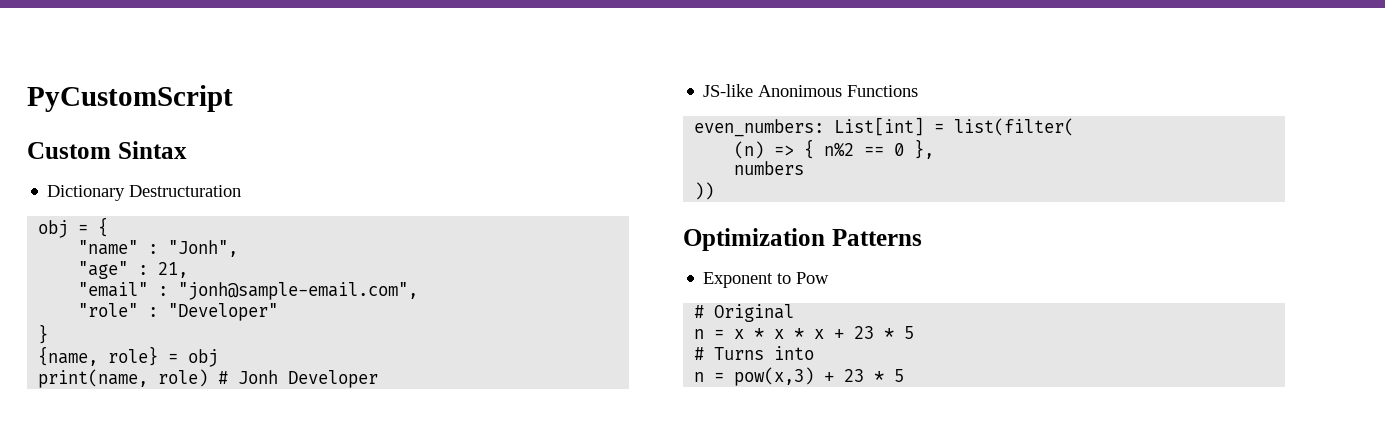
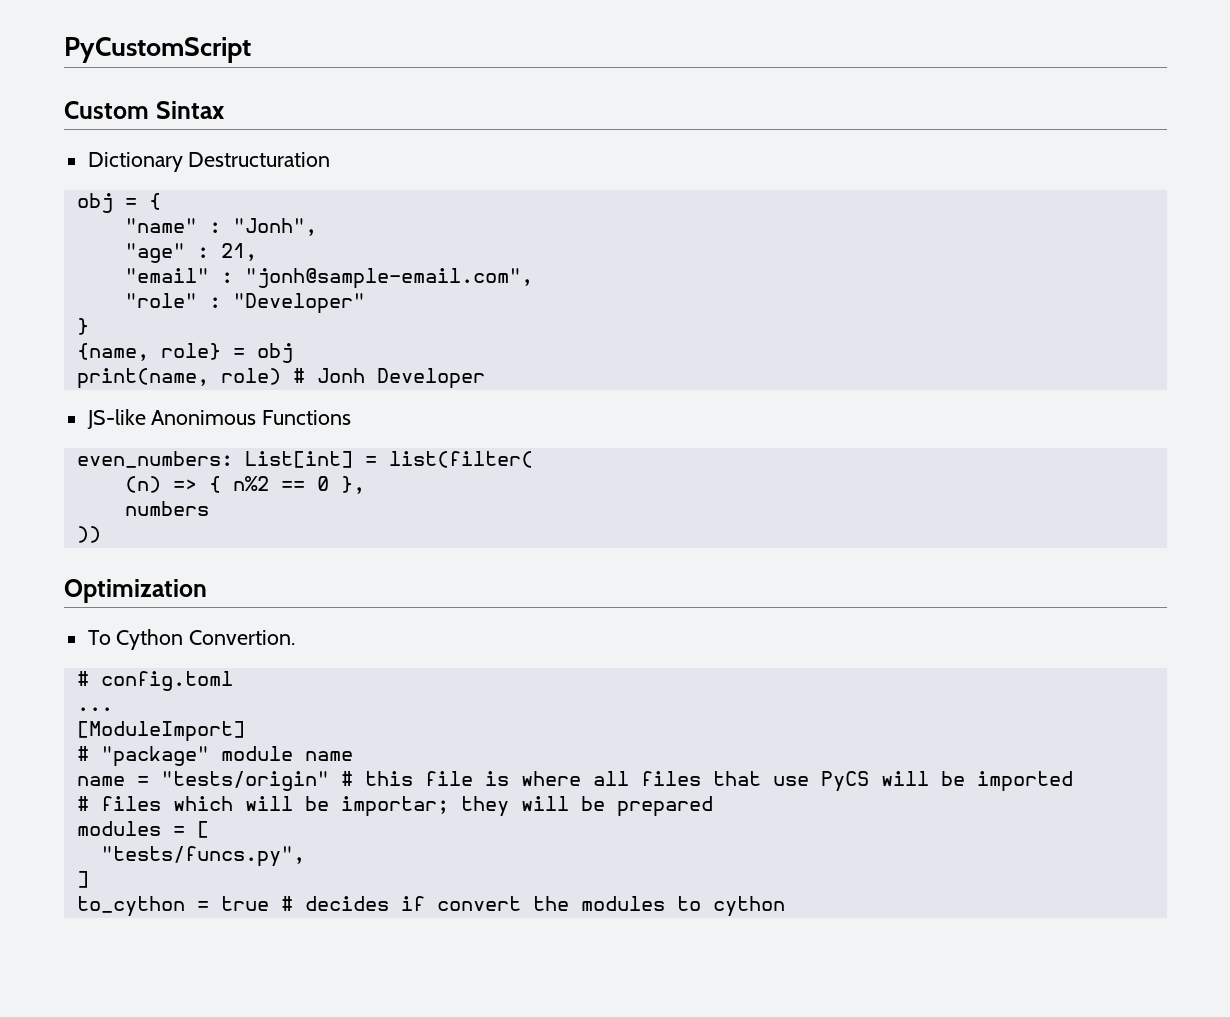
- Optimization Patterns
- Exponent to Pow
- # Original
- n = x * x * x + 23 * 5
- # Turns into
- n = pow(x,3) + 23 * 5
+ Optimization
+ To Cython Convertion.
+ # config.toml
+ ...
+ [ModuleImport]
+ # "package" module name
+ name = "tests/origin" # this file is where all files that use PyCS will be imported
+ # files which will be importar; they will be prepared
+ modules = [
+ "tests/funcs.py",
+ ]
+ to_cython = true # decides if convert the modules to cython

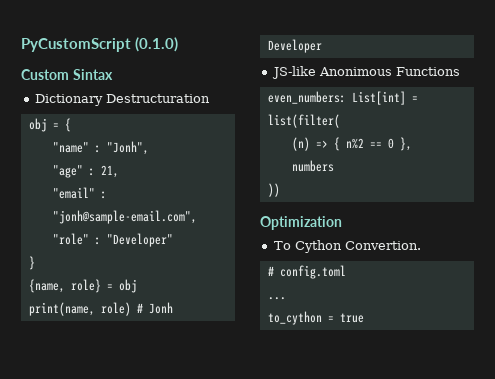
- PyCustomScript
+ PyCustomScript (0.1.0)
- [ModuleImport]
- # "package" module name
- name = "tests/origin" # this file is where all files that use PyCS will be imported
- # files which will be importar; they will be prepared
- modules = [
- "tests/funcs.py",
- ]
- to_cython = true # decides if convert the modules to cython
+ to_cython = true

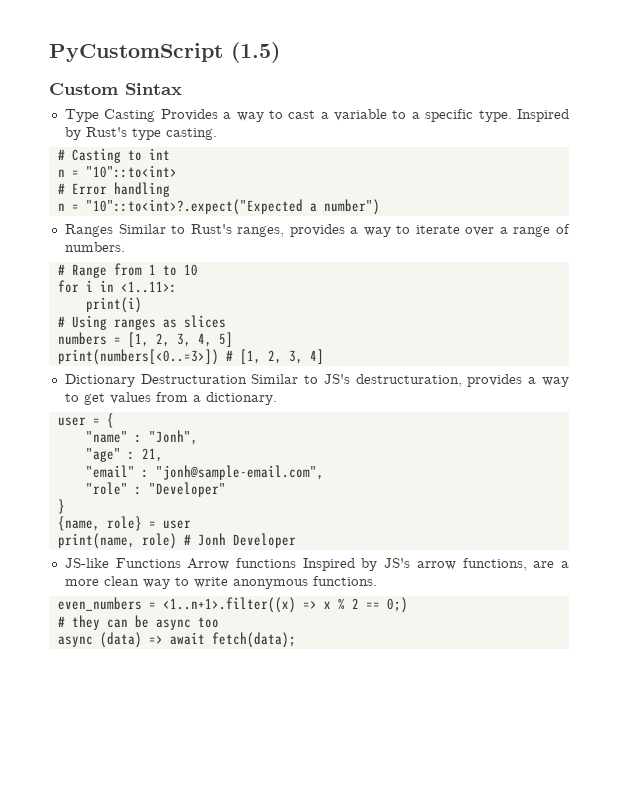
- PyCustomScript (0.1.0)
+ PyCustomScript (1.5)
- Dictionary Destructuration
- obj = {
+ Type Casting Provides a way to cast a variable to a specific type. Inspired by Rust's type casting.
+ # Casting to int
+ n = "10"::to<int>
+ # Error handling
+ n = "10"::to<int>?.expect("Expected a number")
+ Ranges Similar to Rust's ranges, provides a way to iterate over a range of numbers.
+ # Range from 1 to 10
+ for i in <1..11>:
+ print(i)
+ # Using ranges as slices
+ numbers = [1, 2, 3, 4, 5]
+ print(numbers[<0..=3>]) # [1, 2, 3, 4]
+ Dictionary Destructuration Similar to JS's destructuration, provides a way to get values from a dictionary.
+ user = {
- {name, role} = obj
+ {name, role} = user
- JS-like Anonimous Functions
- even_numbers: List[int] = list(filter(
- (n) => { n%2 == 0 },
- numbers
- ))
- Optimization
- To Cython Convertion.
- # config.toml
- ...
- to_cython = true
+ JS-like Functions Arrow functions Inspired by JS's arrow functions, are a more clean way to write anonymous functions.
+ even_numbers = <1..n+1>.filter((x) => x % 2 == 0;)
+ # they can be async too
+ async (data) => await fetch(data);

